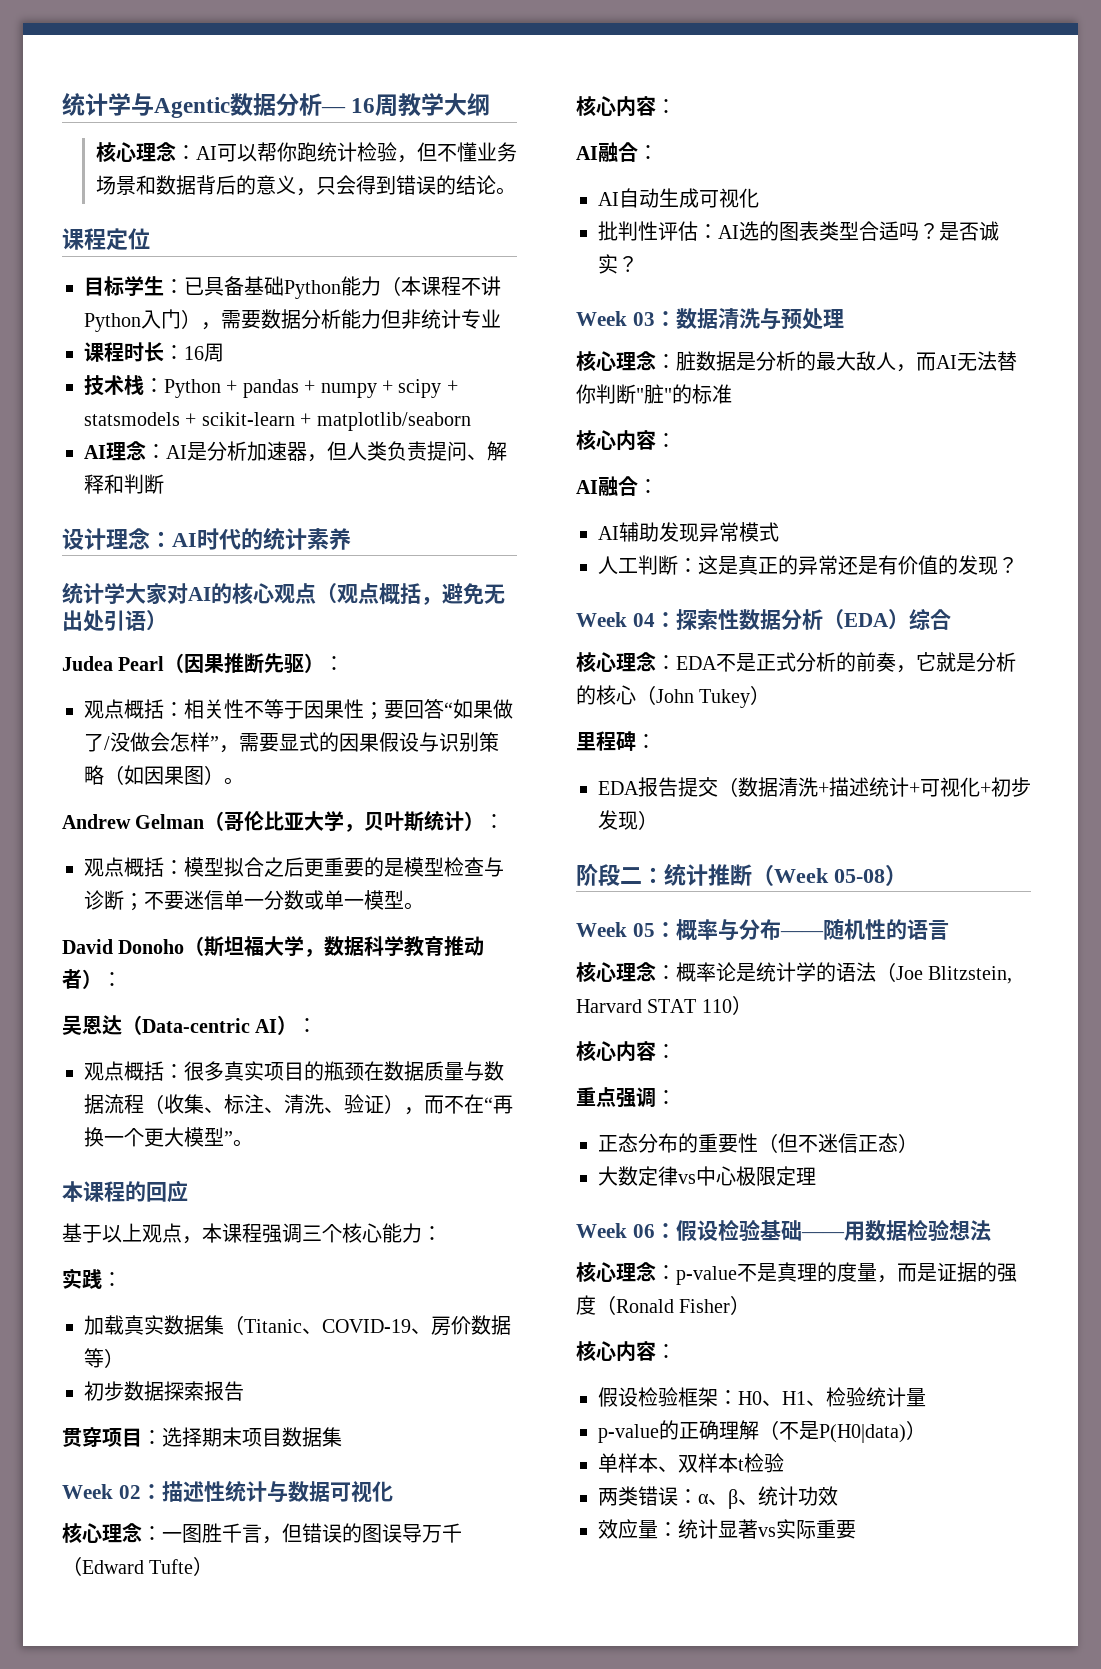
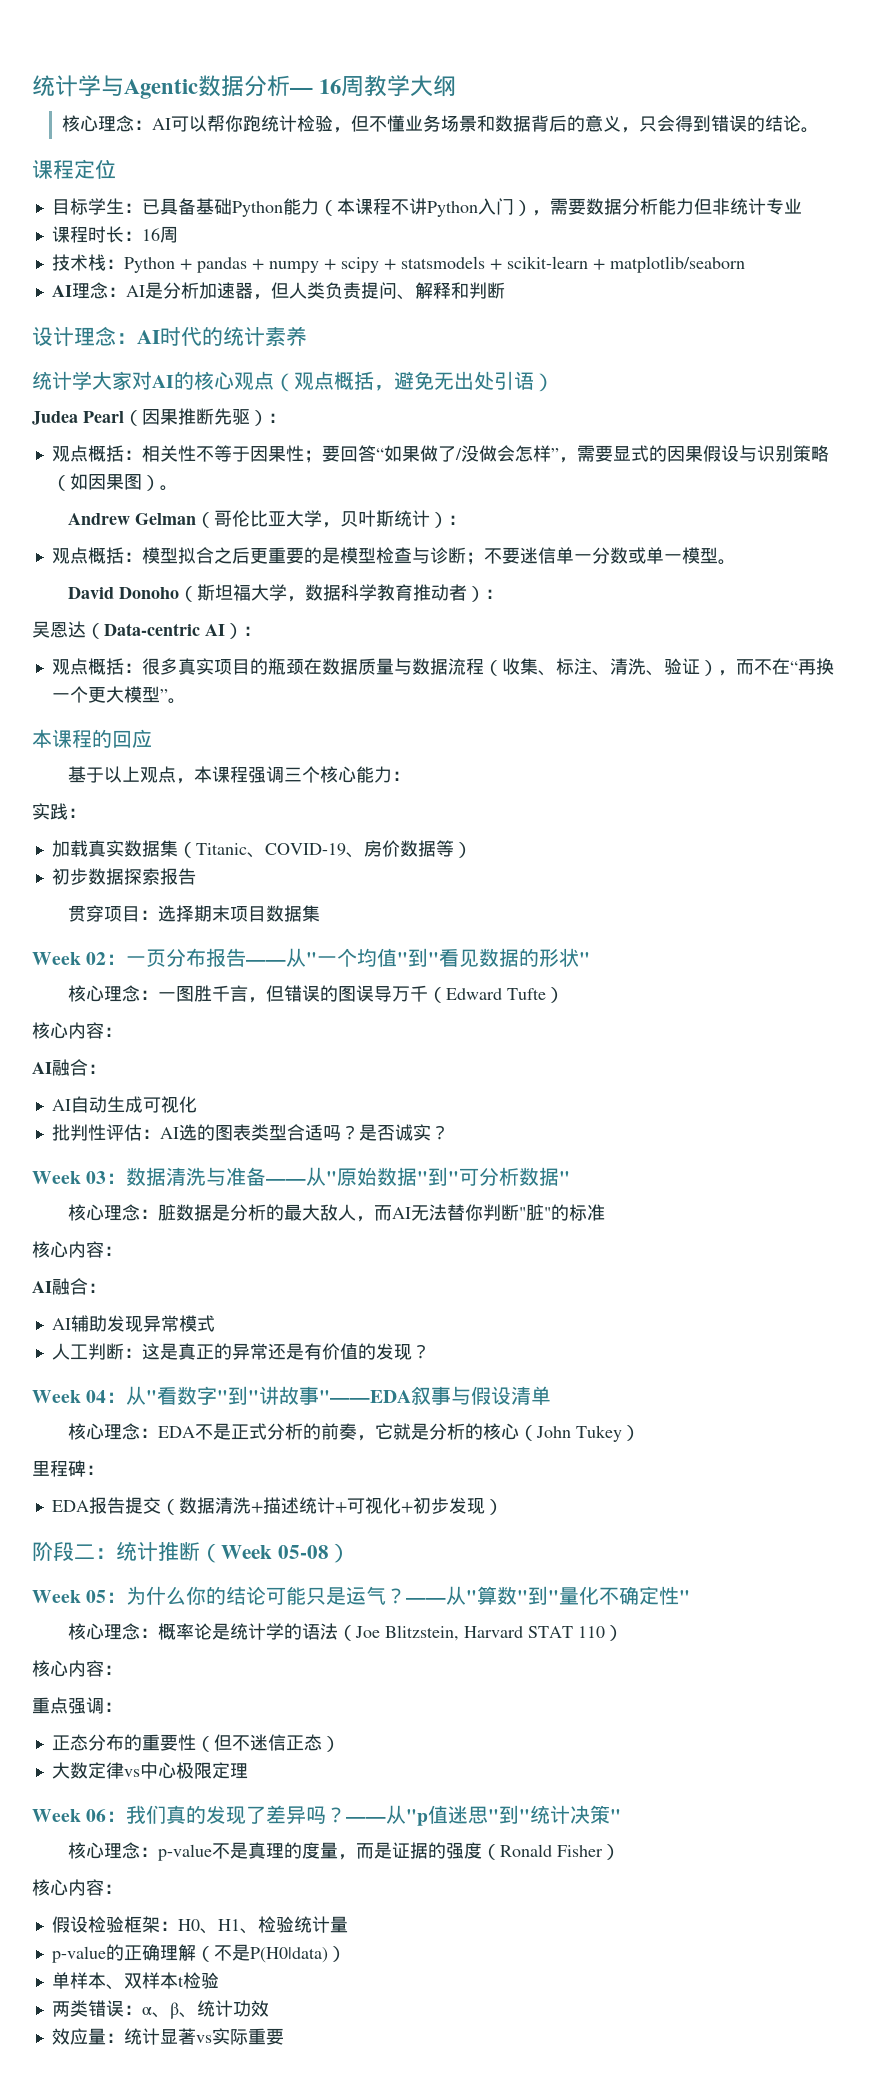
- Week 02：描述性统计与数据可视化
+ Week 02：一页分布报告——从"一个均值"到"看见数据的形状"
- Week 03：数据清洗与预处理
+ Week 03：数据清洗与准备——从"原始数据"到"可分析数据"
- Week 04：探索性数据分析（EDA）综合
+ Week 04：从"看数字"到"讲故事"——EDA叙事与假设清单
- Week 05：概率与分布——随机性的语言
+ Week 05：为什么你的结论可能只是运气？——从"算数"到"量化不确定性"
- Week 06：假设检验基础——用数据检验想法
+ Week 06：我们真的发现了差异吗？——从"p值迷思"到"统计决策"

